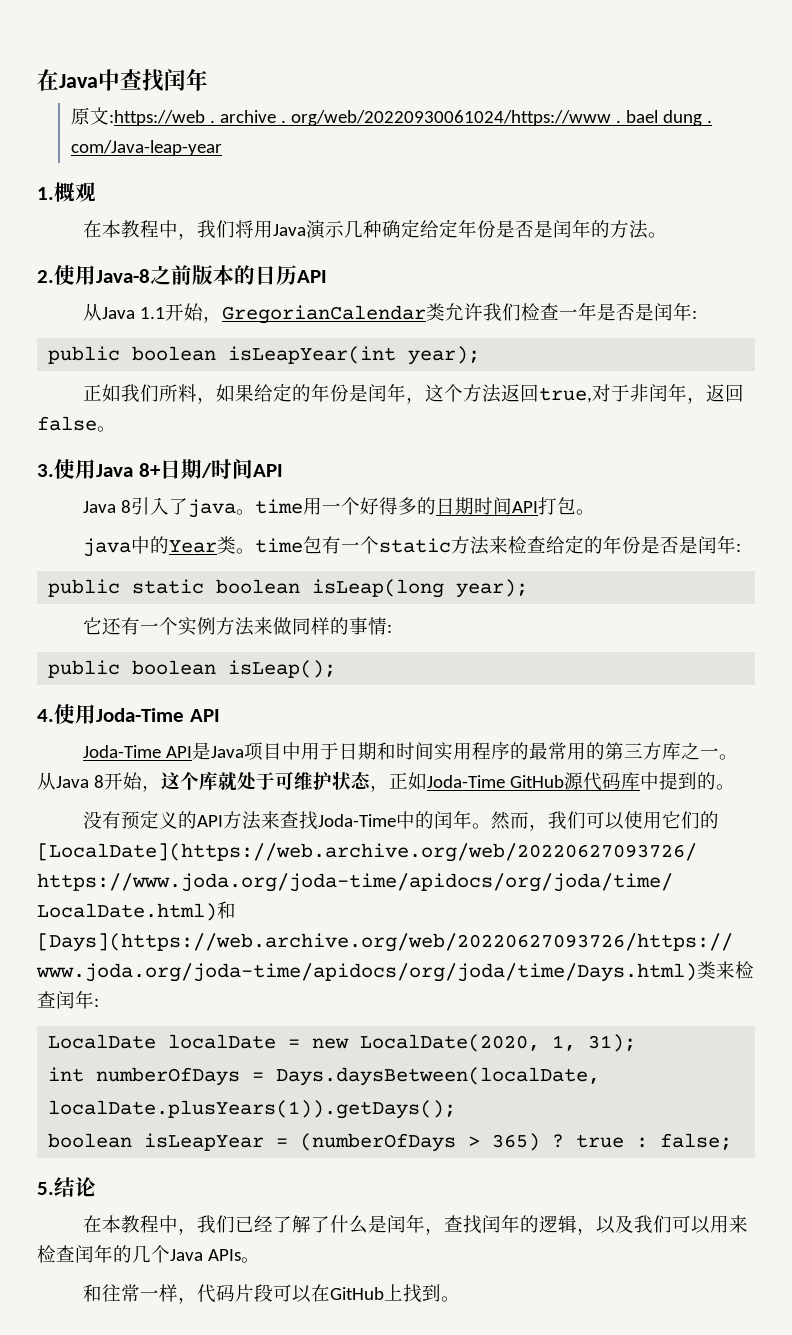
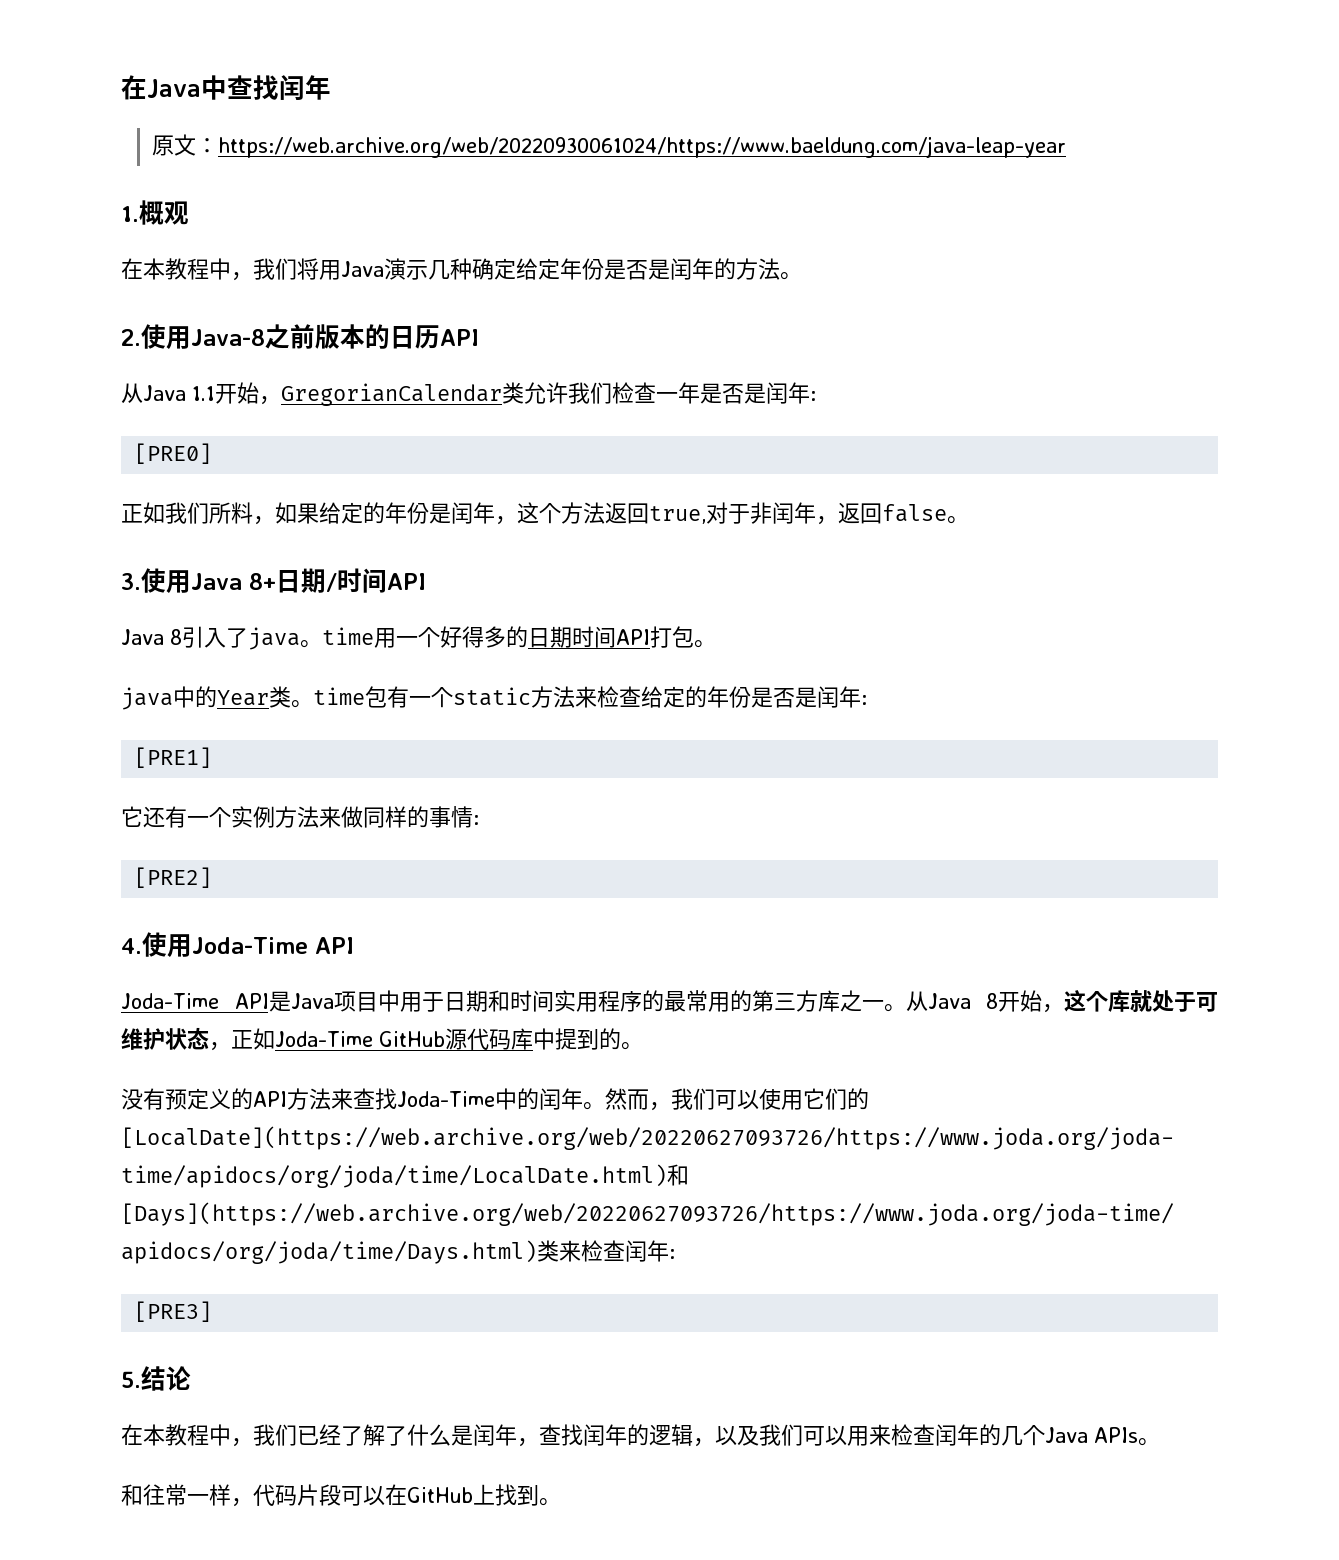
- 原文:https://web . archive . org/web/20220930061024/https://www . bael dung . com/Java-leap-year
+ 原文：https://web.archive.org/web/20220930061024/https://www.baeldung.com/java-leap-year
- public boolean isLeapYear(int year);
+ [PRE0]
- public static boolean isLeap(long year);
+ [PRE1]
- public boolean isLeap();
+ [PRE2]
- LocalDate localDate = new LocalDate(2020, 1, 31);
- int numberOfDays = Days.daysBetween(localDate, localDate.plusYears(1)).getDays();
- boolean isLeapYear = (numberOfDays > 365) ? true : false;
+ [PRE3]

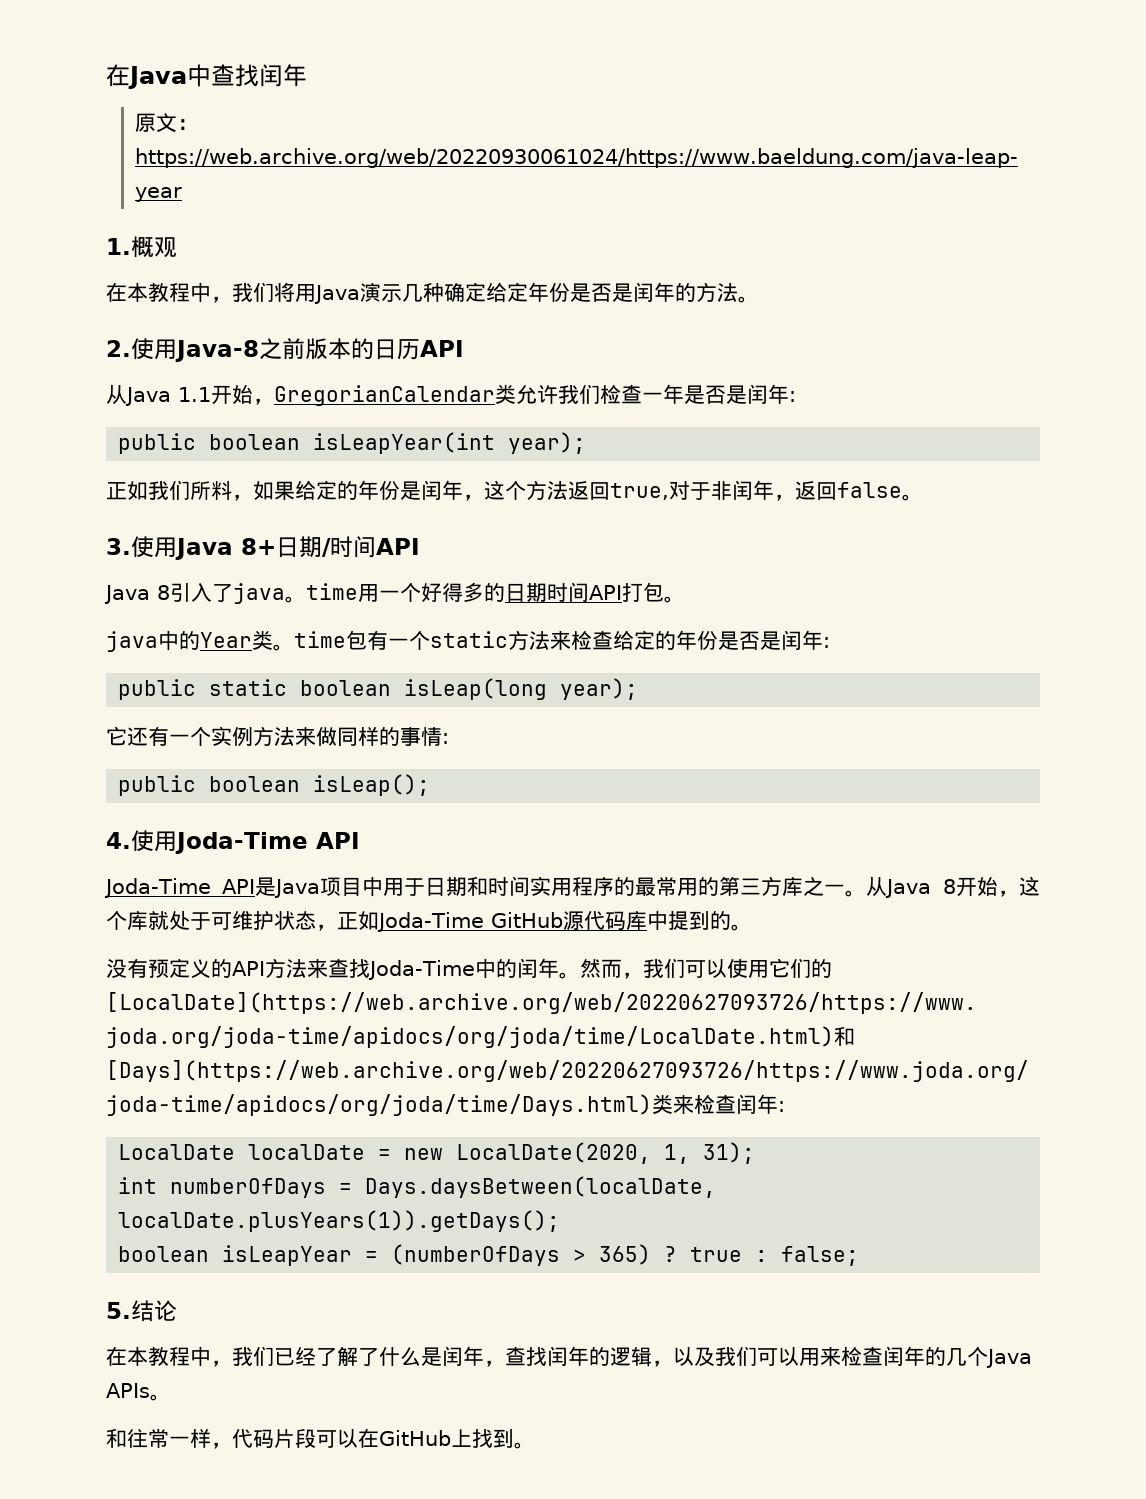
- [PRE0]
+ public boolean isLeapYear(int year);
- [PRE1]
+ public static boolean isLeap(long year);
- [PRE2]
+ public boolean isLeap();
- [PRE3]
+ LocalDate localDate = new LocalDate(2020, 1, 31);
+ int numberOfDays = Days.daysBetween(localDate, localDate.plusYears(1)).getDays();
+ boolean isLeapYear = (numberOfDays > 365) ? true : false;

